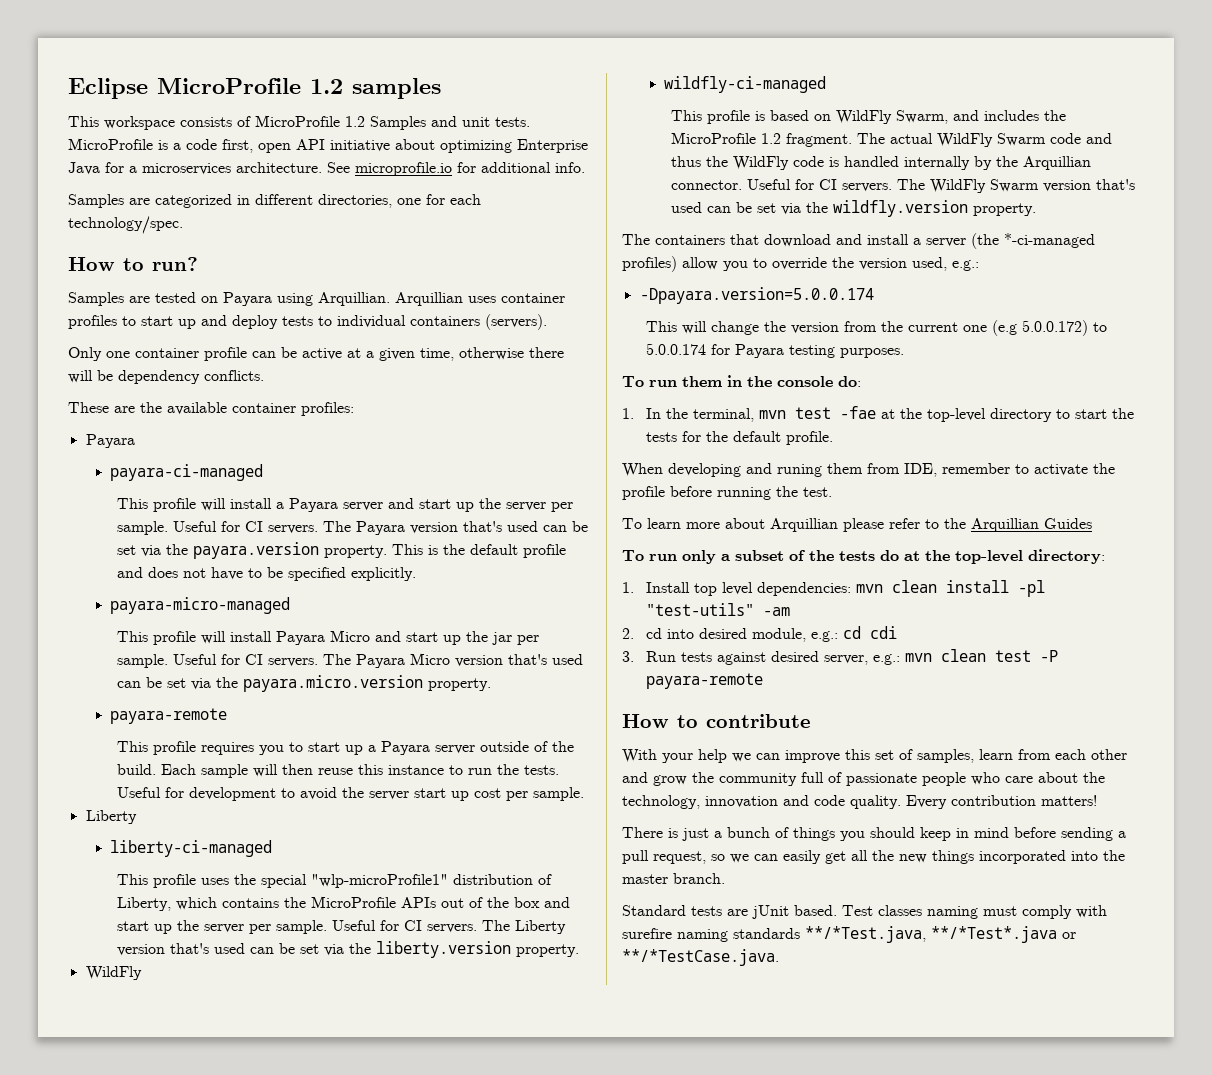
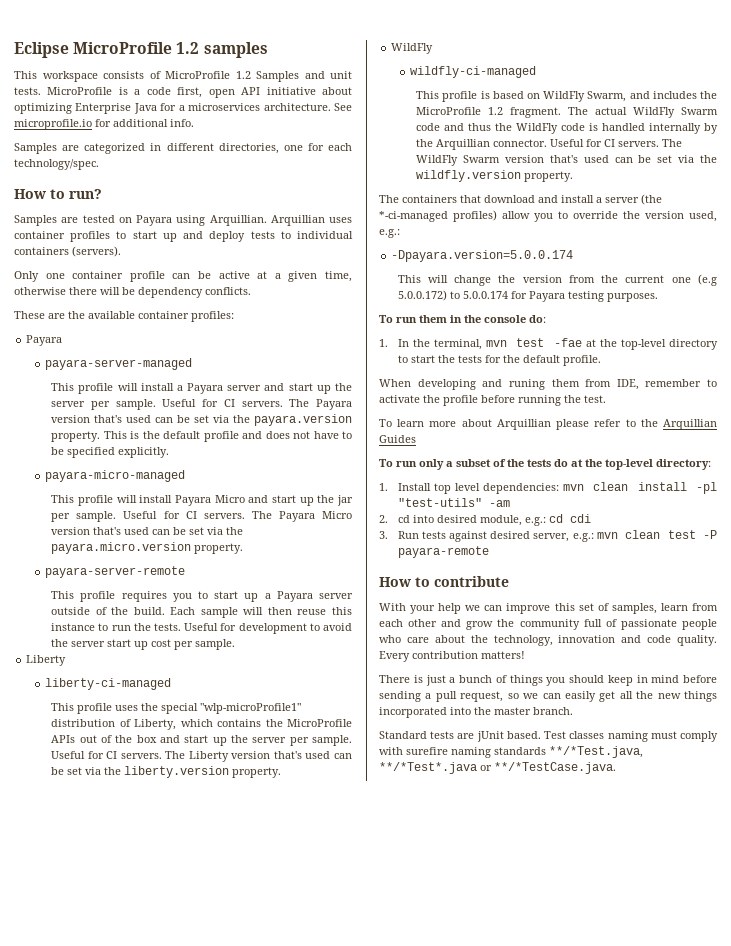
- payara-ci-managed
+ payara-server-managed
  The Payara Micro version that's used can be set via the payara.micro.version property.
- payara-remote
+ payara-server-remote

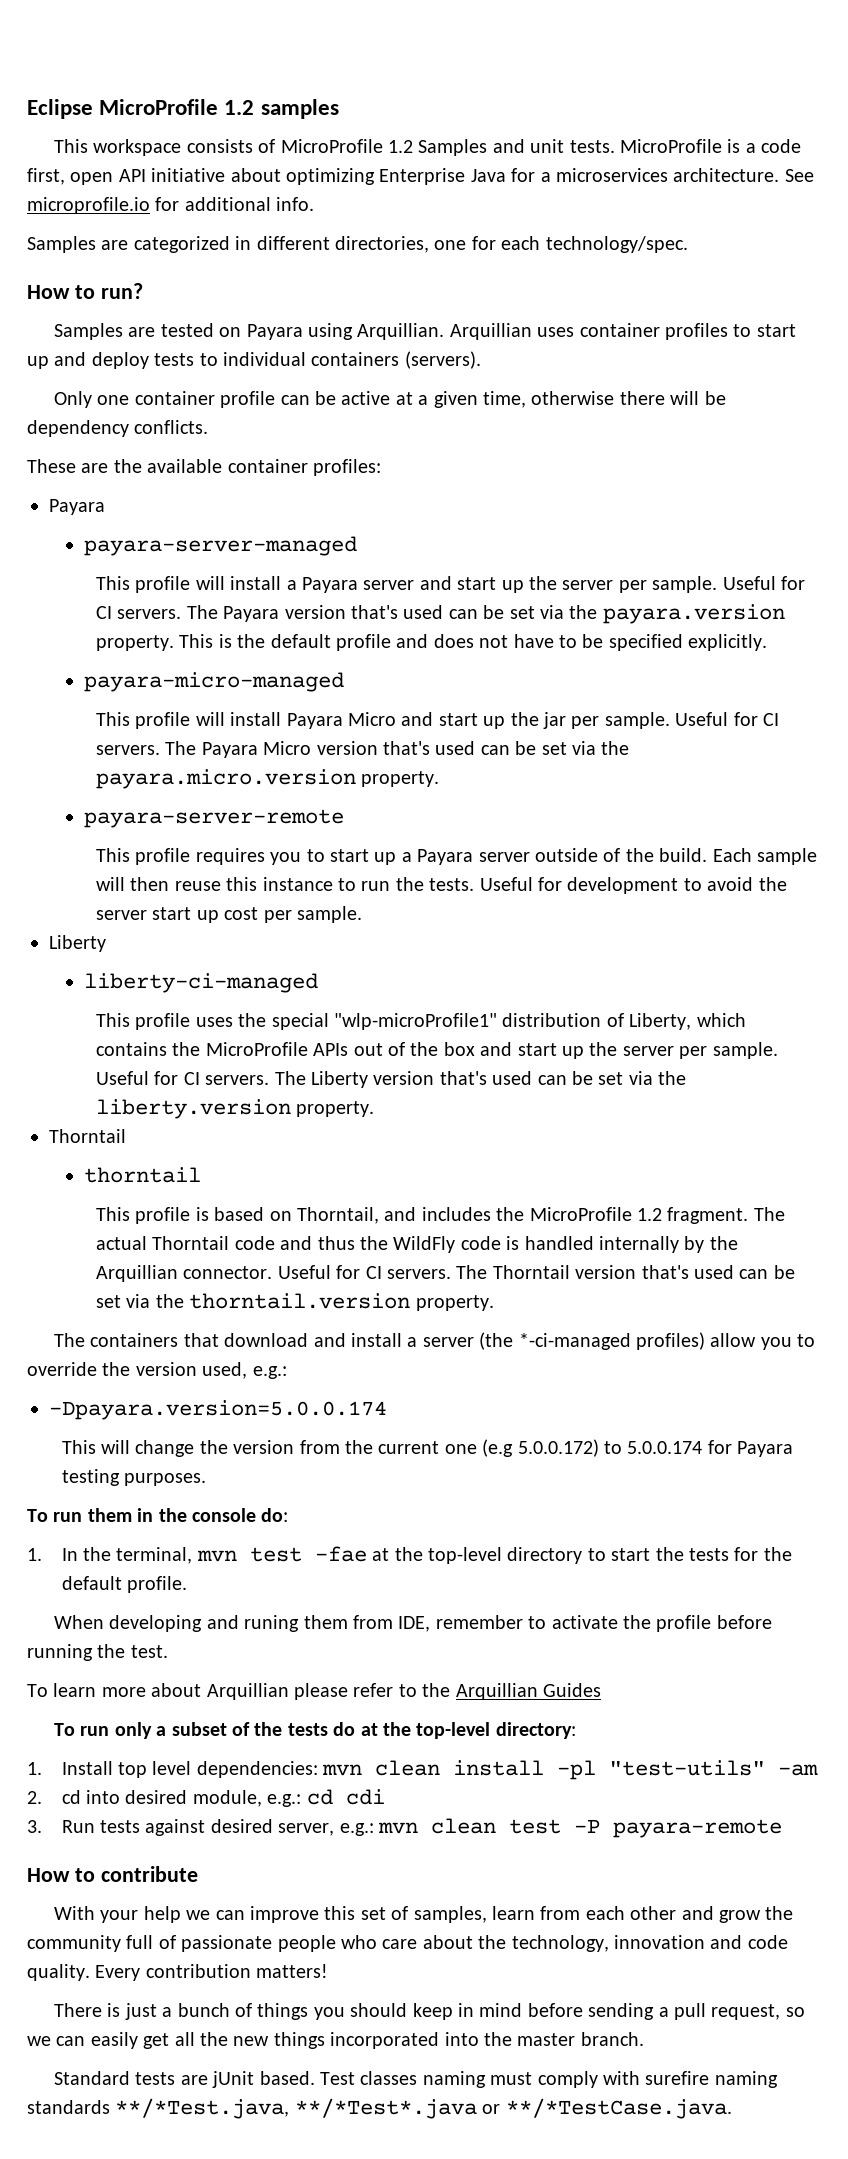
  The Liberty version that's used can be set via the liberty.version property.
- WildFly
- wildfly-ci-managed
+ Thorntail
+ thorntail
- This profile is based on WildFly Swarm, and includes the MicroProfile 1.2 fragment.
+ This profile is based on Thorntail, and includes the MicroProfile 1.2 fragment.
- The actual WildFly Swarm code and thus the WildFly code is handled internally by the Arquillian connector.
+ The actual Thorntail code and thus the WildFly code is handled internally by the Arquillian connector.
- The WildFly Swarm version that's used can be set via the wildfly.version property.
+ The Thorntail version that's used can be set via the thorntail.version property.

